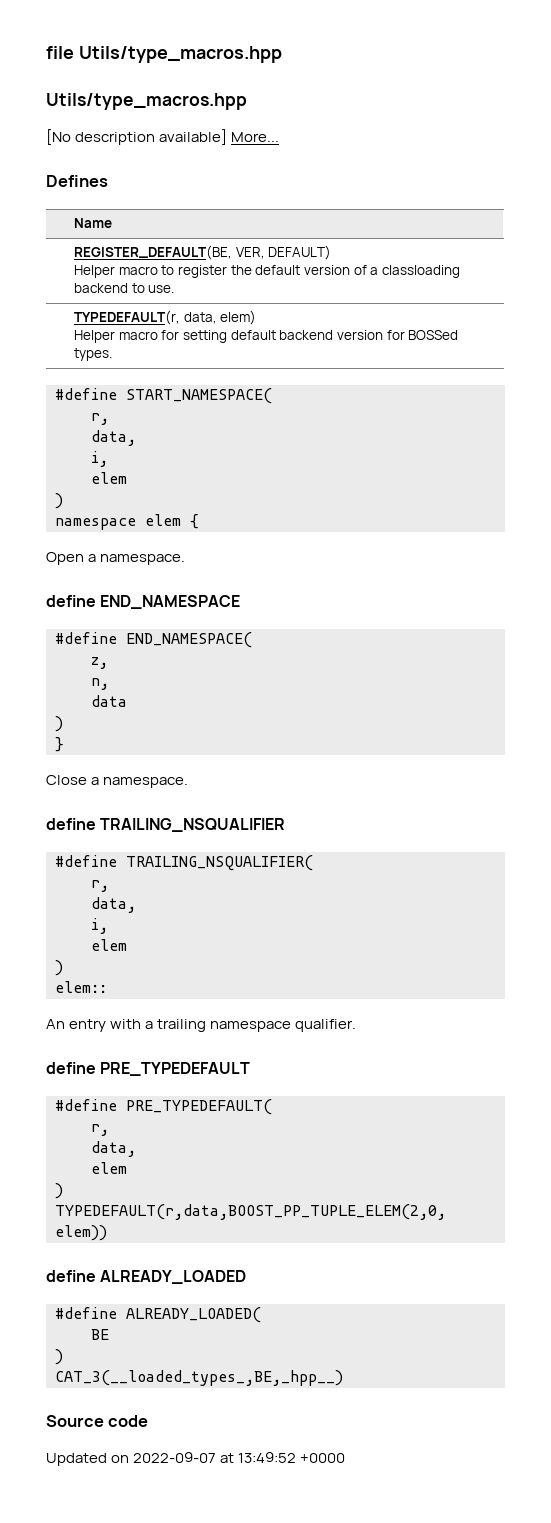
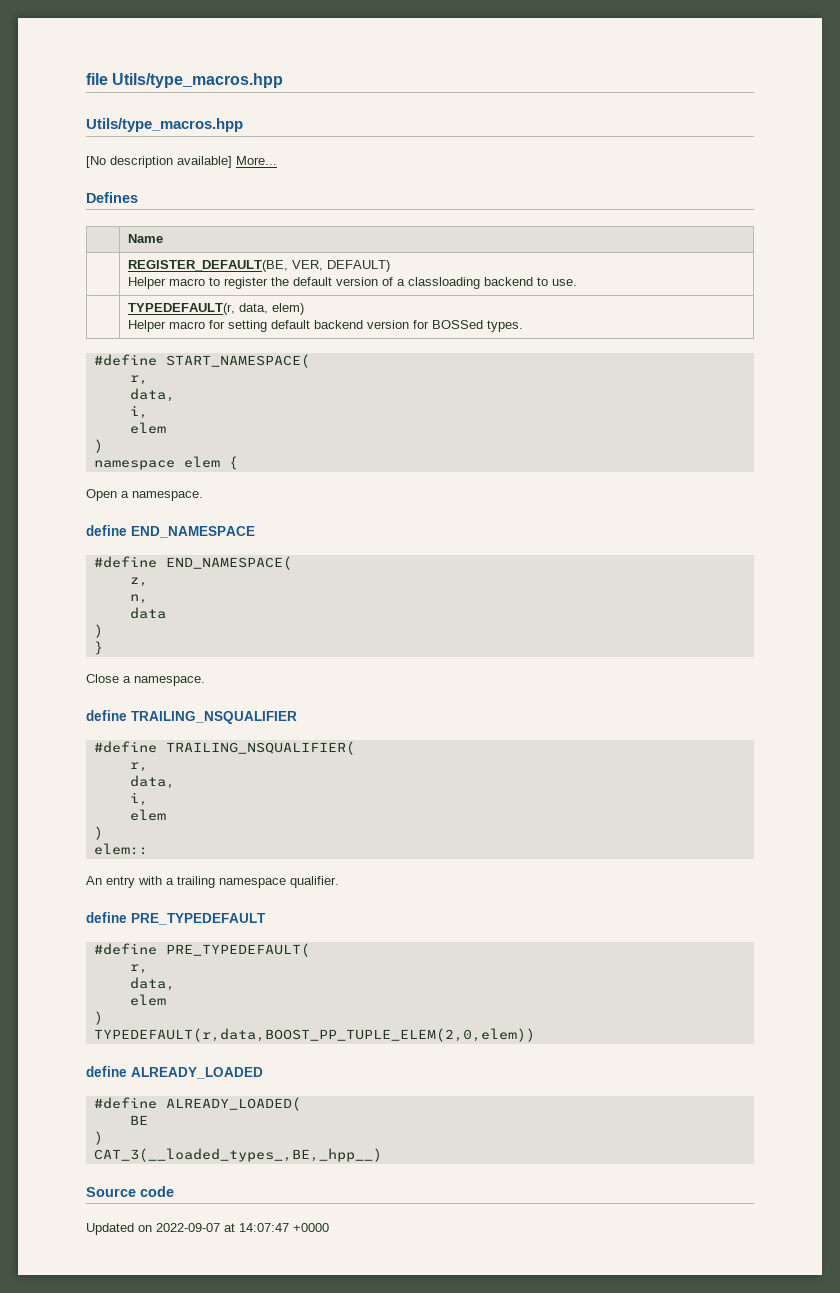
- Updated on 2022-09-07 at 13:49:52 +0000
+ Updated on 2022-09-07 at 14:07:47 +0000

